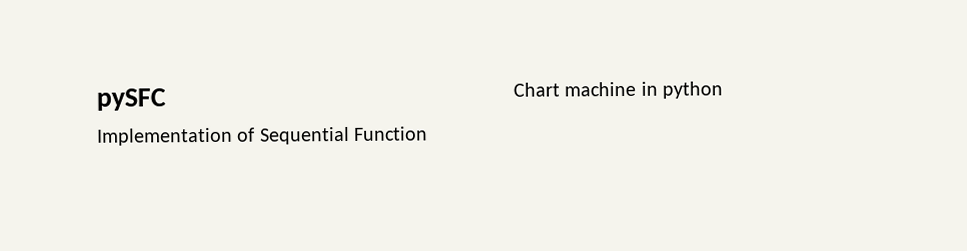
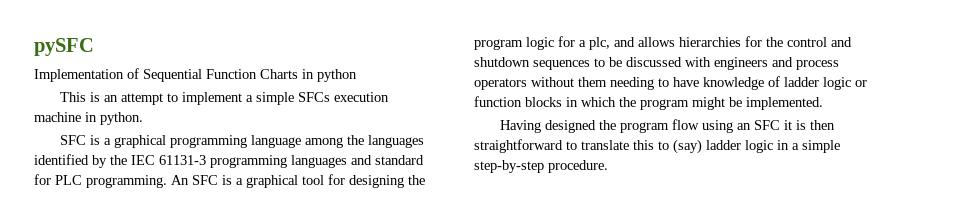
- Implementation of Sequential Function Chart machine in python
+ Implementation of Sequential Function Charts in python
+ This is an attempt to implement a simple SFCs execution machine in python.
+ SFC is a graphical programming language among the languages identified by the IEC 61131-3 programming languages and standard for PLC programming. An SFC is a graphical tool for designing the program logic for a plc, and allows hierarchies for the control and shutdown sequences to be discussed with engineers and process operators without them needing to have knowledge of ladder logic or function blocks in which the program might be implemented.
+ Having designed the program flow using an SFC it is then straightforward to translate this to (say) ladder logic in a simple step-by-step procedure.

